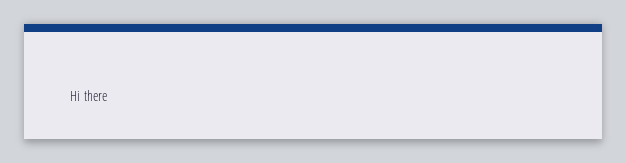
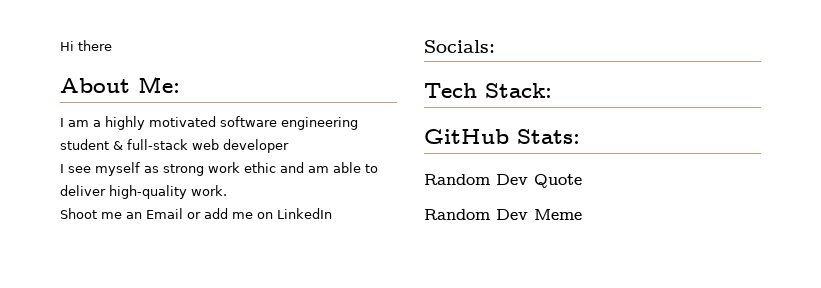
+ About Me:
+ I am a highly motivated software engineering student & full-stack web developer
+ I see myself as strong work ethic and am able to deliver high-quality work.
+ Shoot me an Email or add me on LinkedIn
+ Socials:
+ Tech Stack:
+ GitHub Stats:
+ Random Dev Quote
+ Random Dev Meme

